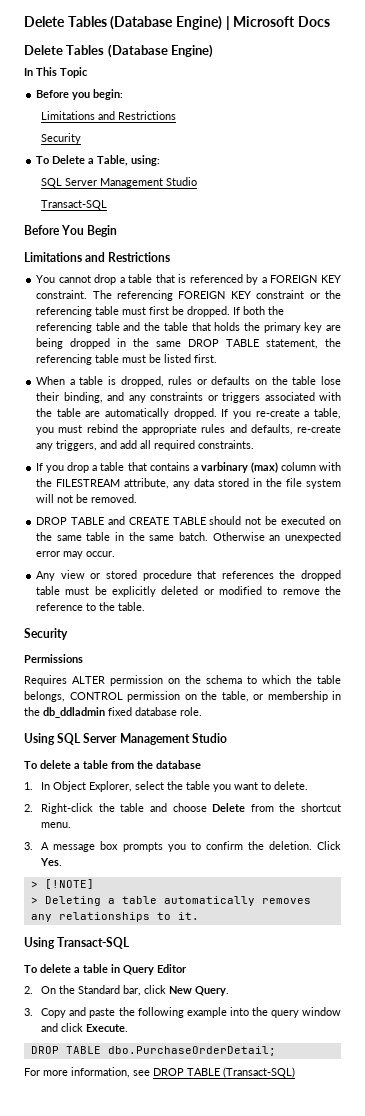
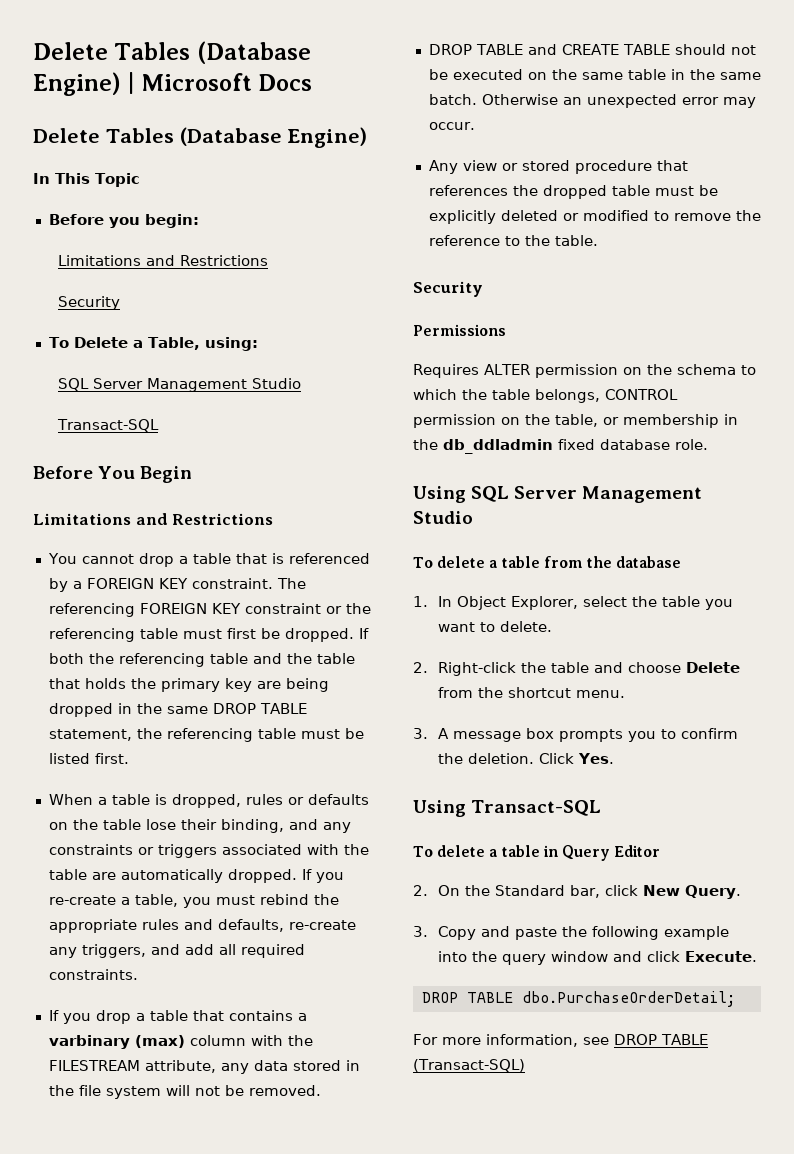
- > [!NOTE]
- > Deleting a table automatically removes any relationships to it.

